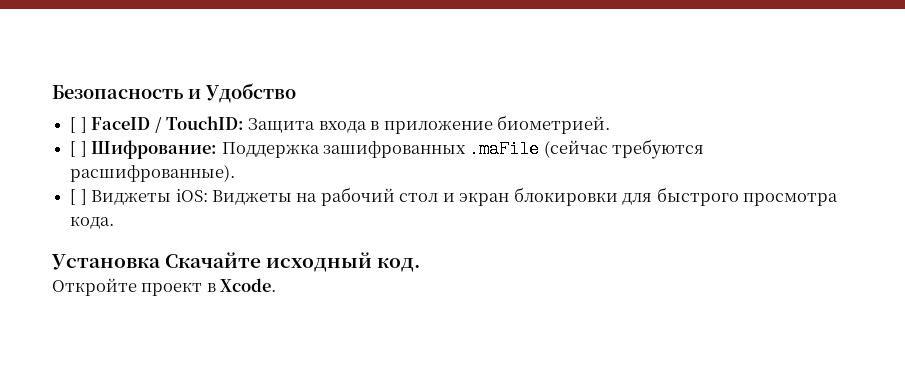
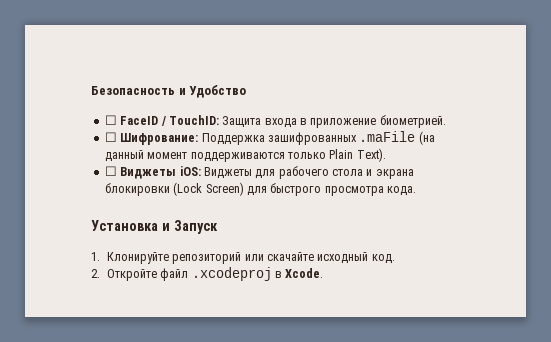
- [ ] FaceID / TouchID: Защита входа в приложение биометрией.
+ ☐ FaceID / TouchID: Защита входа в приложение биометрией.
- [ ] Шифрование: Поддержка зашифрованных .maFile (сейчас требуются расшифрованные).
- [ ] Виджеты iOS: Виджеты на рабочий стол и экран блокировки для быстрого просмотра кода.
+ ☐ Шифрование: Поддержка зашифрованных .maFile (на данный момент поддерживаются только Plain Text).
+ ☐ Виджеты iOS: Виджеты для рабочего стола и экрана блокировки (Lock Screen) для быстрого просмотра кода.
- Установка Скачайте исходный код.
- Откройте проект в Xcode.
+ Установка и Запуск
+ 1. Клонируйте репозиторий или скачайте исходный код.
+ 2. Откройте файл .xcodeproj в Xcode.

